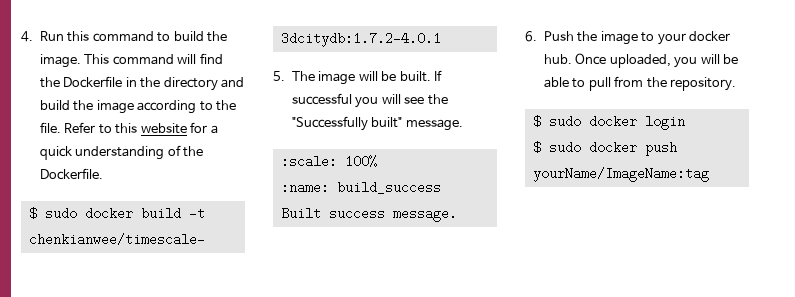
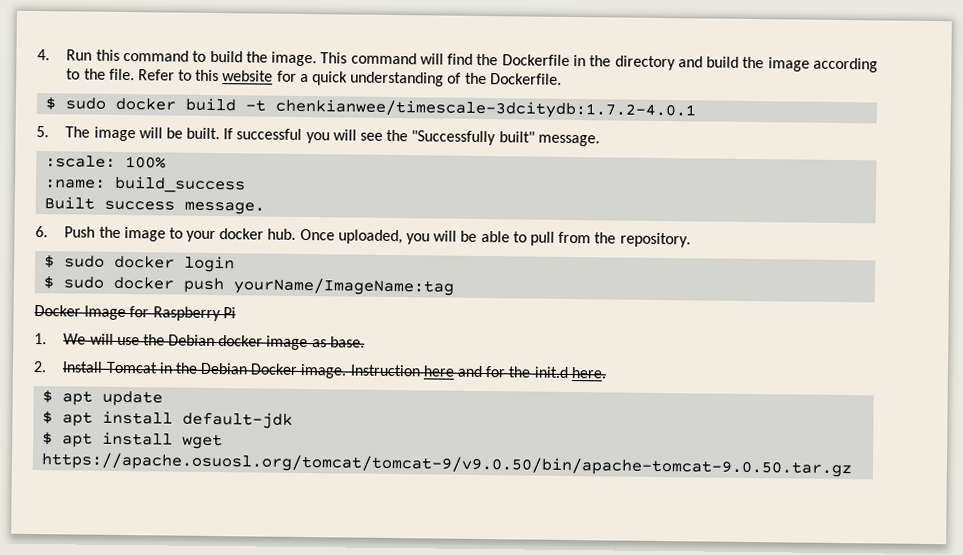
+ Docker Image for Raspberry Pi
+ 1. We will use the Debian docker image as base.
+ 2. Install Tomcat in the Debian Docker image. Instruction here and for the init.d here.
+ $ apt update
+ $ apt install default-jdk
+ $ apt install wget https://apache.osuosl.org/tomcat/tomcat-9/v9.0.50/bin/apache-tomcat-9.0.50.tar.gz

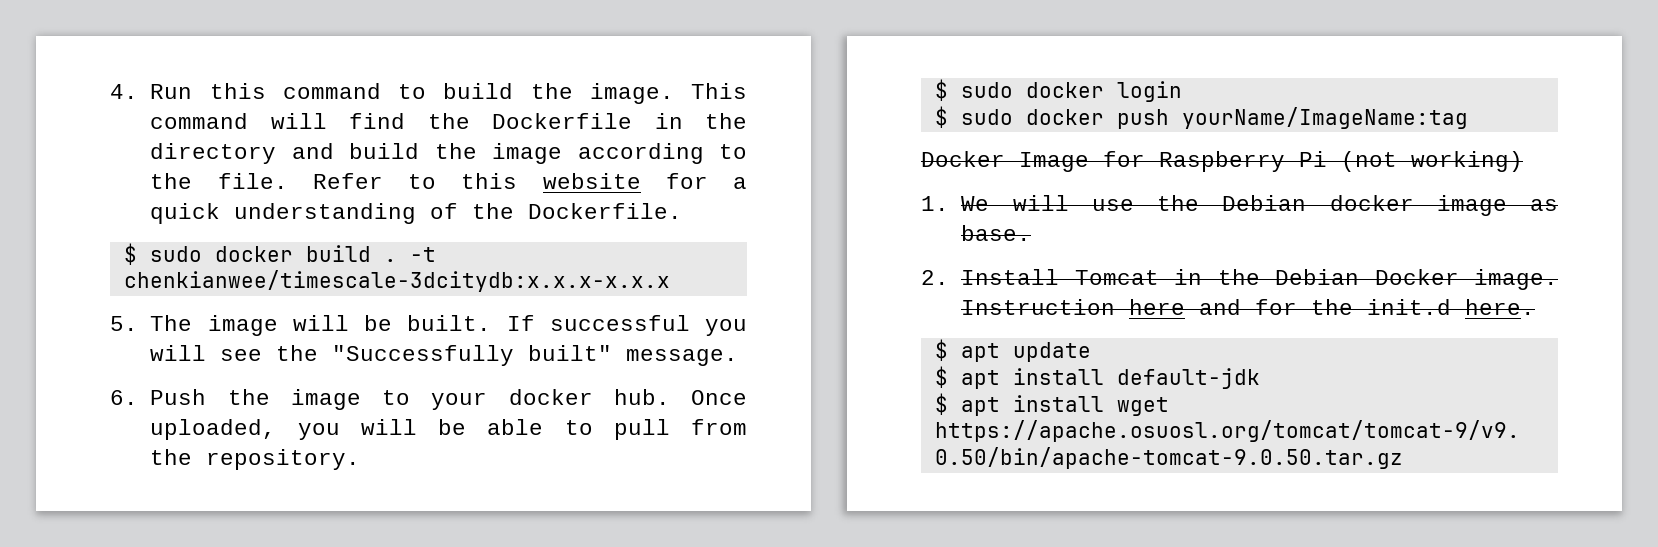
- $ sudo docker build -t chenkianwee/timescale-3dcitydb:1.7.2-4.0.1
+ $ sudo docker build . -t chenkianwee/timescale-3dcitydb:x.x.x-x.x.x
- :scale: 100%
- :name: build_success
- Built success message.
- Docker Image for Raspberry Pi
+ Docker Image for Raspberry Pi (not working)

